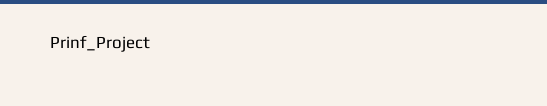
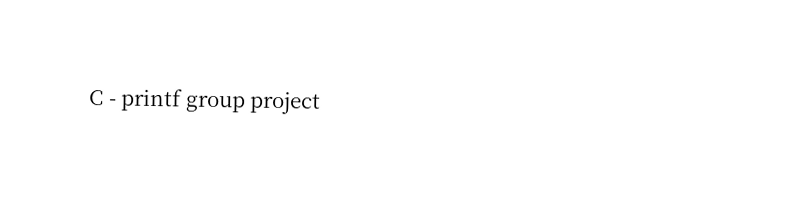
- Prinf_Project
+ C - printf group project

